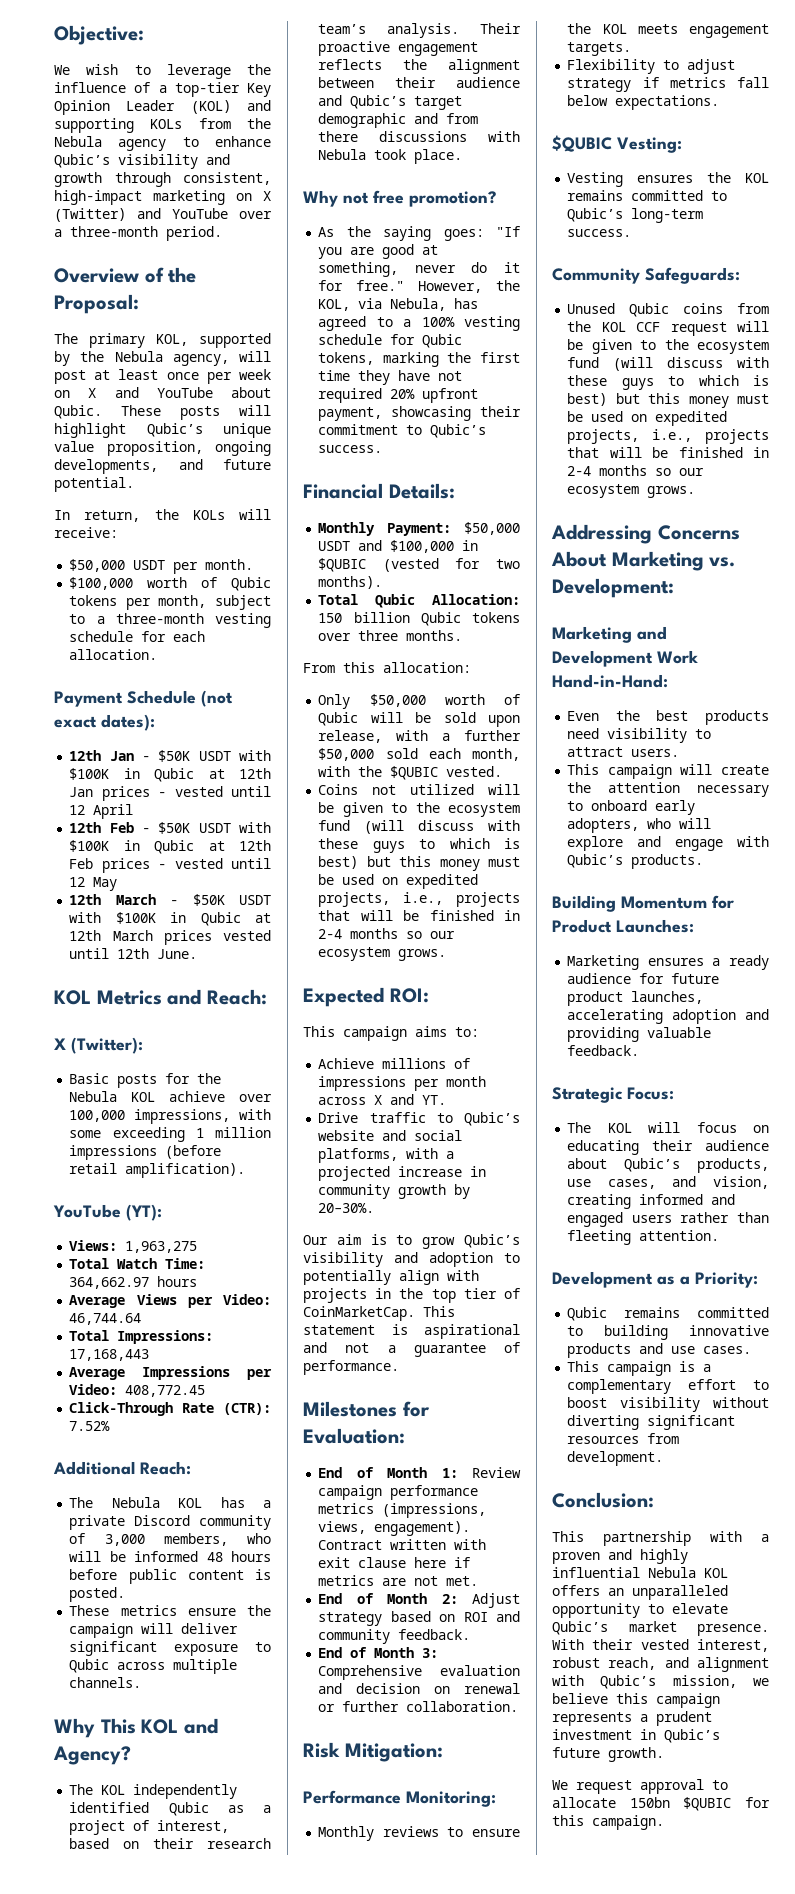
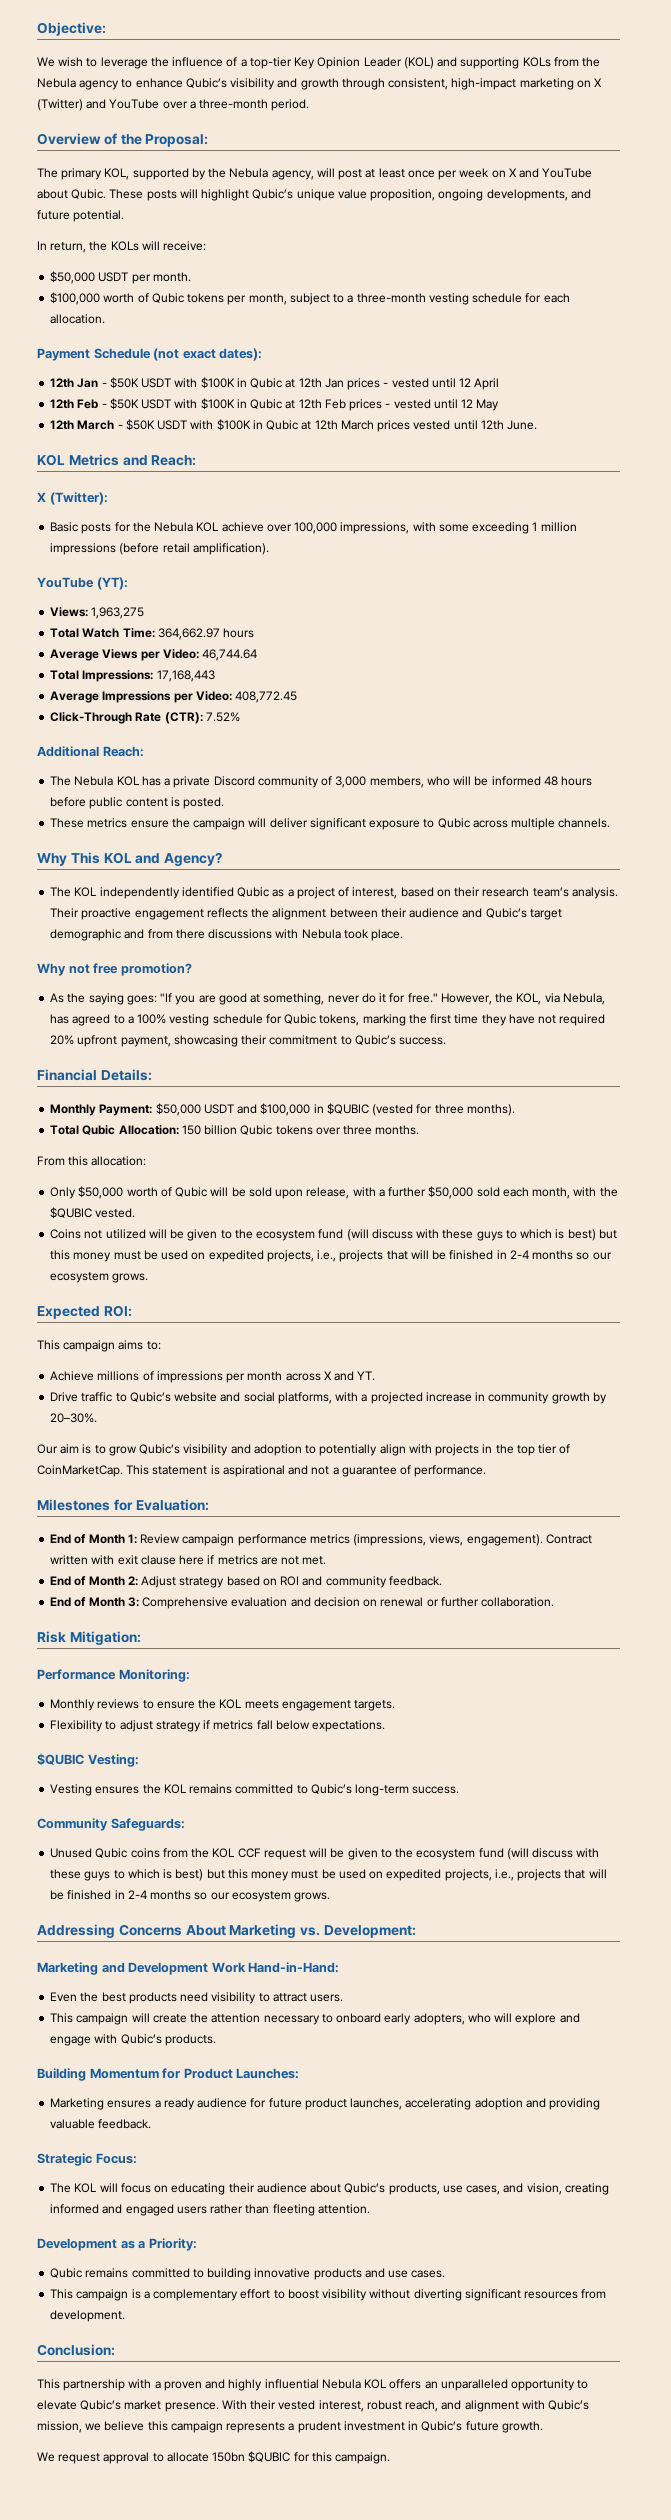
- Monthly Payment: $50,000 USDT and $100,000 in $QUBIC (vested for two months).
+ Monthly Payment: $50,000 USDT and $100,000 in $QUBIC (vested for three months).

